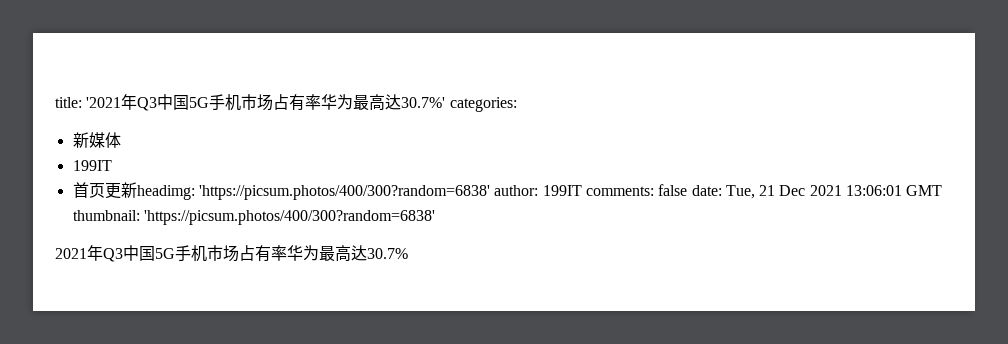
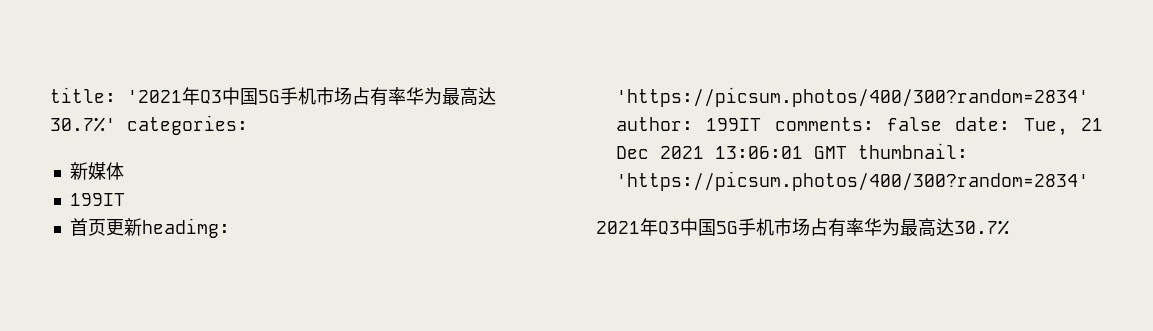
- 首页更新headimg: 'https://picsum.photos/400/300?random=6838' author: 199IT comments: false date: Tue, 21 Dec 2021 13:06:01 GMT thumbnail: 'https://picsum.photos/400/300?random=6838'
+ 首页更新headimg: 'https://picsum.photos/400/300?random=2834' author: 199IT comments: false date: Tue, 21 Dec 2021 13:06:01 GMT thumbnail: 'https://picsum.photos/400/300?random=2834'

